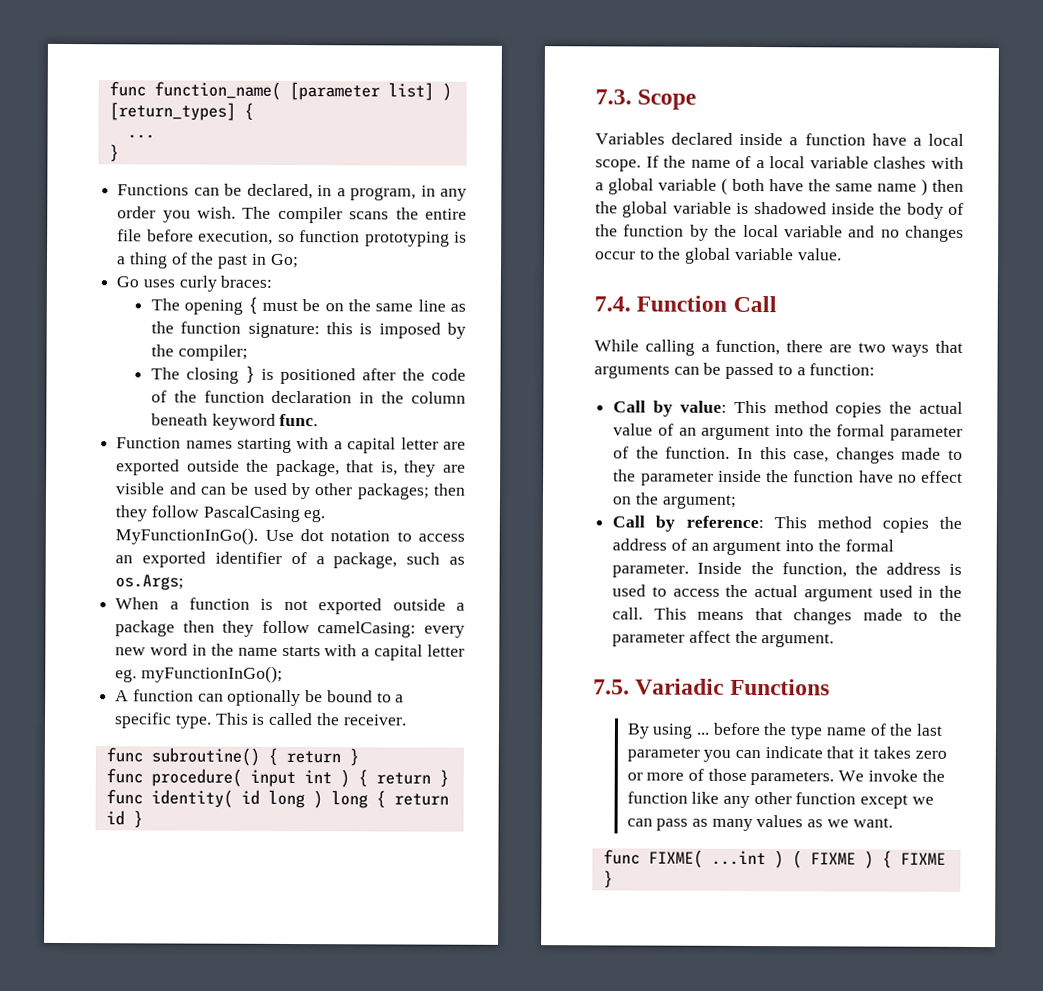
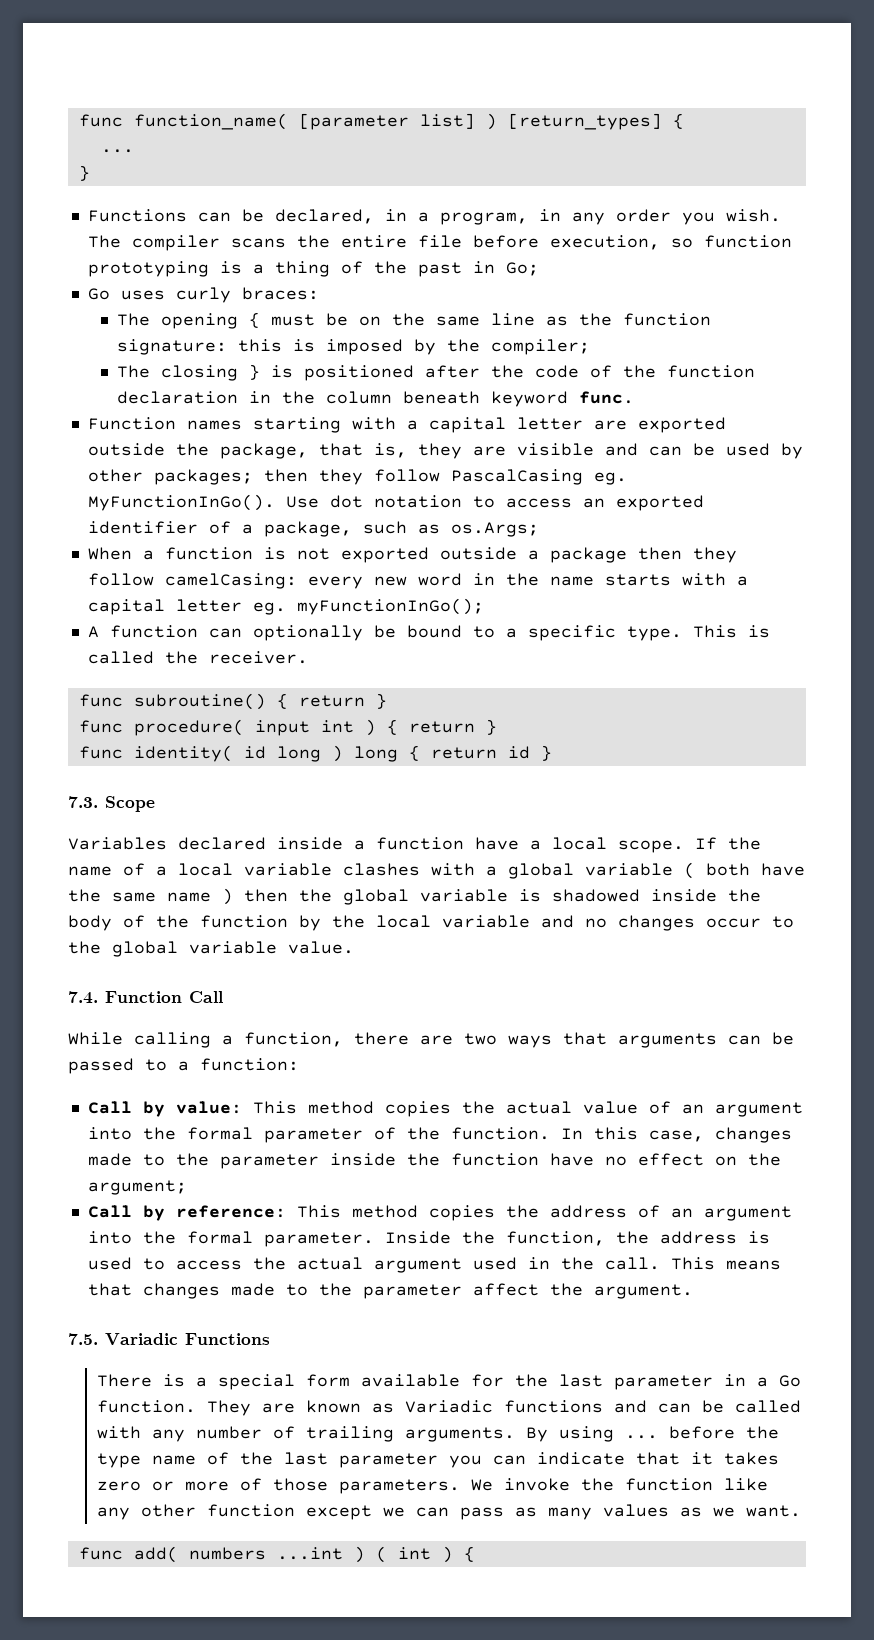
+ There is a special form available for the last parameter in a Go function. They are known as Variadic functions and can be called with any number of trailing arguments.
- func FIXME( ...int ) ( FIXME ) { FIXME }
+ func add( numbers ...int ) ( int ) {

